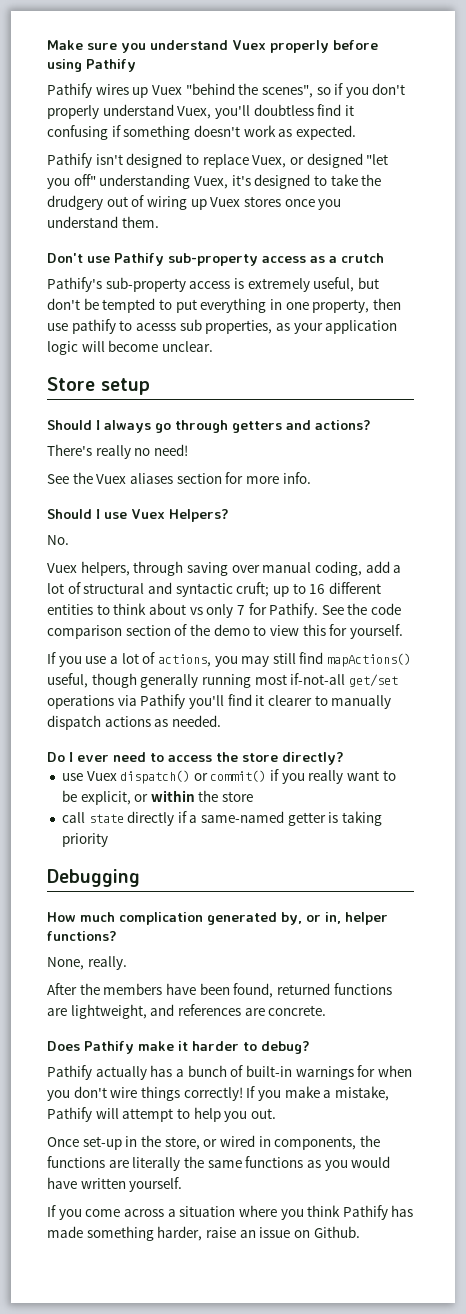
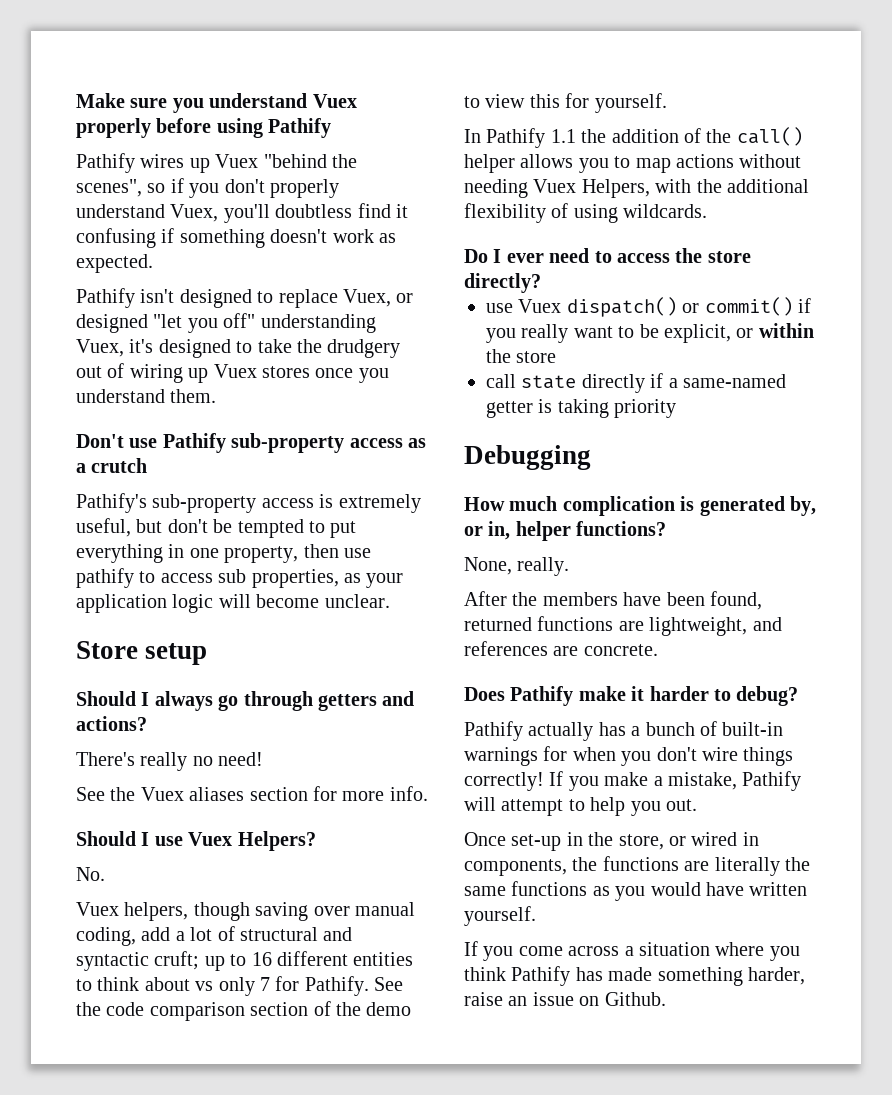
- Pathify's sub-property access is extremely useful, but don't be tempted to put everything in one property, then use pathify to acesss sub properties, as your application logic will become unclear.
+ Pathify's sub-property access is extremely useful, but don't be tempted to put everything in one property, then use pathify to access sub properties, as your application logic will become unclear.
- Vuex helpers, through saving over manual coding, add a lot of structural and syntactic cruft; up to 16 different entities to think about vs only 7 for Pathify.
+ Vuex helpers, though saving over manual coding, add a lot of structural and syntactic cruft; up to 16 different entities to think about vs only 7 for Pathify.
- If you use a lot of actions, you may still find mapActions() useful, though generally running most if-not-all get/set operations via Pathify you'll find it clearer to manually dispatch actions as needed.
+ In Pathify 1.1 the addition of the call() helper allows you to map actions without needing Vuex Helpers, with the additional flexibility of using wildcards.
- How much complication generated by, or in, helper functions?
+ How much complication is generated by, or in, helper functions?

